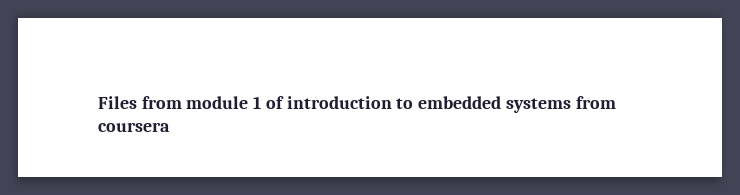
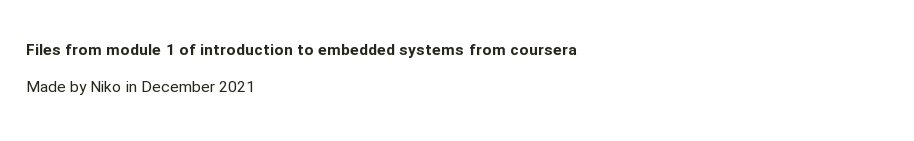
+ Made by Niko in December 2021

